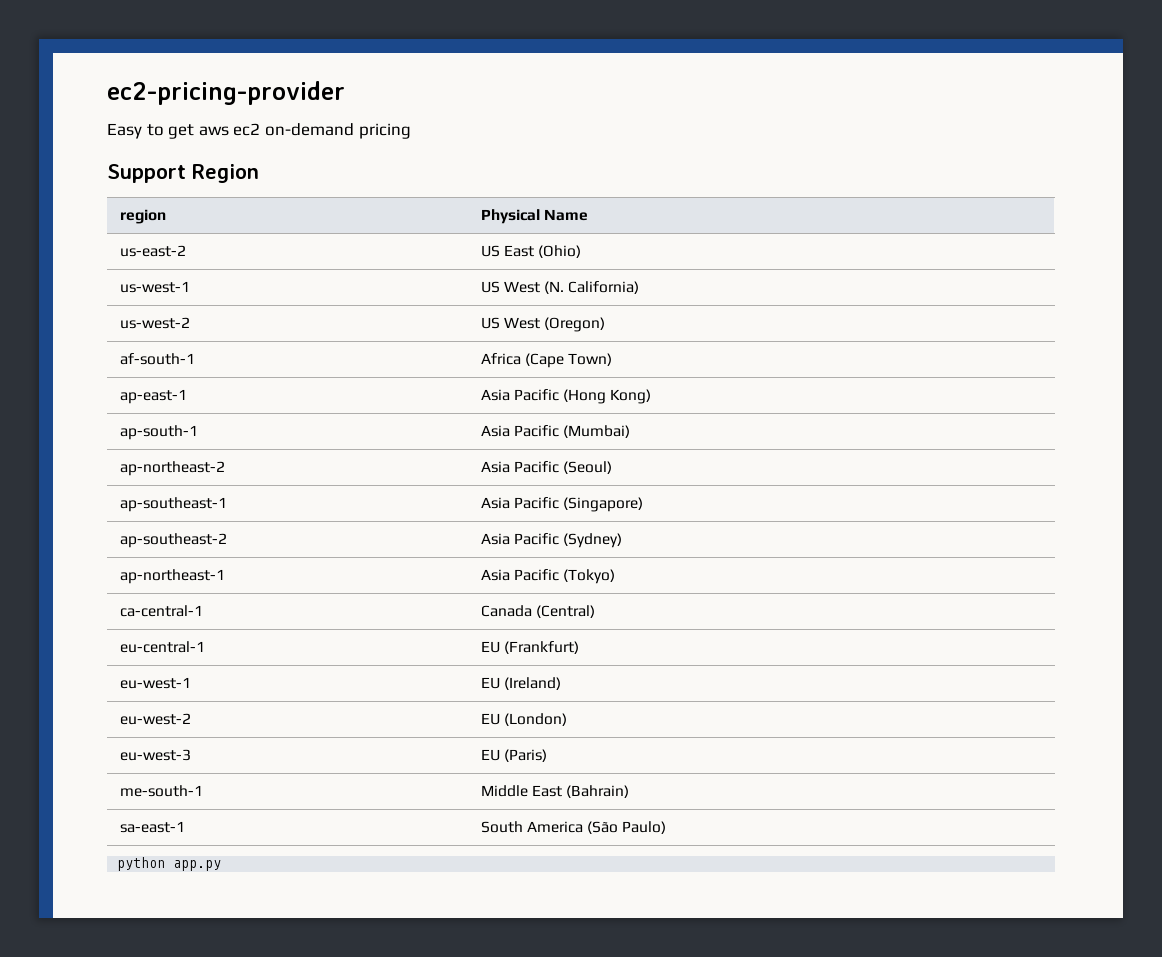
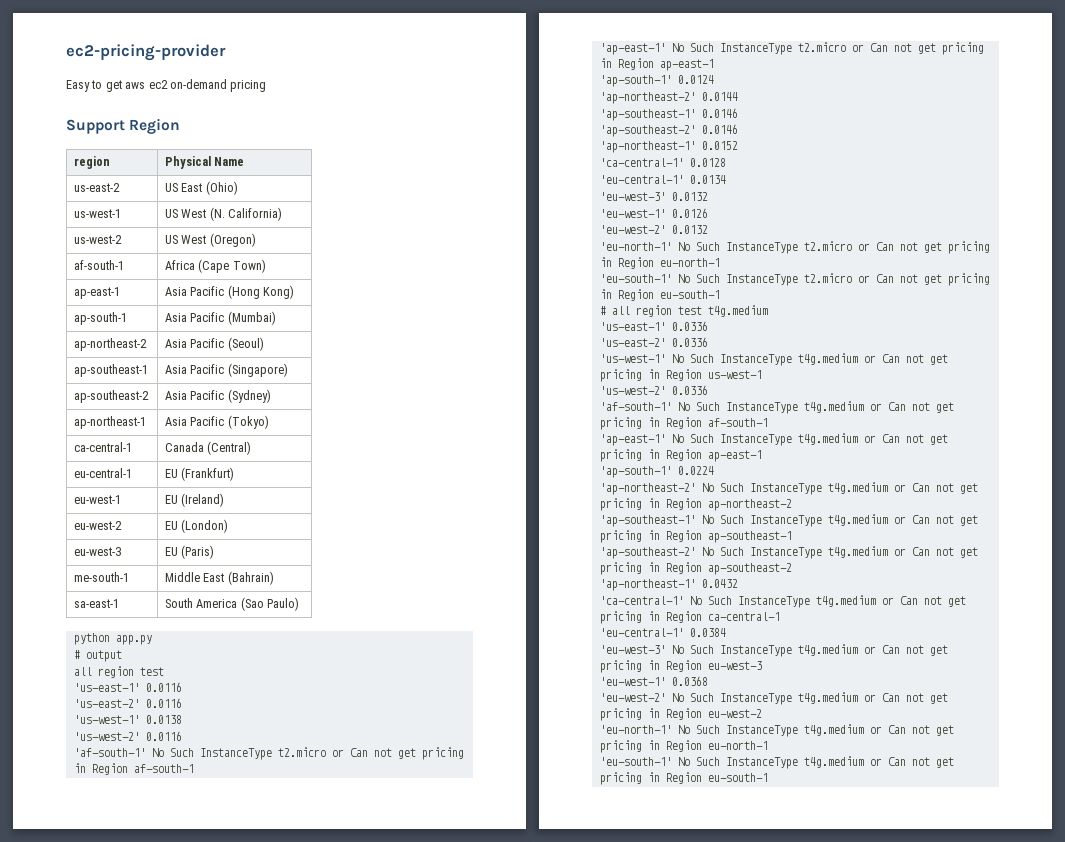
- sa-east-1 | South America (São Paulo)
+ sa-east-1 | South America (Sao Paulo)
+ # output
+ all region test
+ 'us-east-1' 0.0116
+ 'us-east-2' 0.0116
+ 'us-west-1' 0.0138
+ 'us-west-2' 0.0116
+ 'af-south-1' No Such InstanceType t2.micro or Can not get pricing in Region af-south-1
+ 'ap-east-1' No Such InstanceType t2.micro or Can not get pricing in Region ap-east-1
+ 'ap-south-1' 0.0124
+ 'ap-northeast-2' 0.0144
+ 'ap-southeast-1' 0.0146
+ 'ap-southeast-2' 0.0146
+ 'ap-northeast-1' 0.0152
+ 'ca-central-1' 0.0128
+ 'eu-central-1' 0.0134
+ 'eu-west-3' 0.0132
+ 'eu-west-1' 0.0126
+ 'eu-west-2' 0.0132
+ 'eu-north-1' No Such InstanceType t2.micro or Can not get pricing in Region eu-north-1
+ 'eu-south-1' No Such InstanceType t2.micro or Can not get pricing in Region eu-south-1
+ # all region test t4g.medium
+ 'us-east-1' 0.0336
+ 'us-east-2' 0.0336
+ 'us-west-1' No Such InstanceType t4g.medium or Can not get pricing in Region us-west-1
+ 'us-west-2' 0.0336
+ 'af-south-1' No Such InstanceType t4g.medium or Can not get pricing in Region af-south-1
+ 'ap-east-1' No Such InstanceType t4g.medium or Can not get pricing in Region ap-east-1
+ 'ap-south-1' 0.0224
+ 'ap-northeast-2' No Such InstanceType t4g.medium or Can not get pricing in Region ap-northeast-2
+ 'ap-southeast-1' No Such InstanceType t4g.medium or Can not get pricing in Region ap-southeast-1
+ 'ap-southeast-2' No Such InstanceType t4g.medium or Can not get pricing in Region ap-southeast-2
+ 'ap-northeast-1' 0.0432
+ 'ca-central-1' No Such InstanceType t4g.medium or Can not get pricing in Region ca-central-1
+ 'eu-central-1' 0.0384
+ 'eu-west-3' No Such InstanceType t4g.medium or Can not get pricing in Region eu-west-3
+ 'eu-west-1' 0.0368
+ 'eu-west-2' No Such InstanceType t4g.medium or Can not get pricing in Region eu-west-2
+ 'eu-north-1' No Such InstanceType t4g.medium or Can not get pricing in Region eu-north-1
+ 'eu-south-1' No Such InstanceType t4g.medium or Can not get pricing in Region eu-south-1

